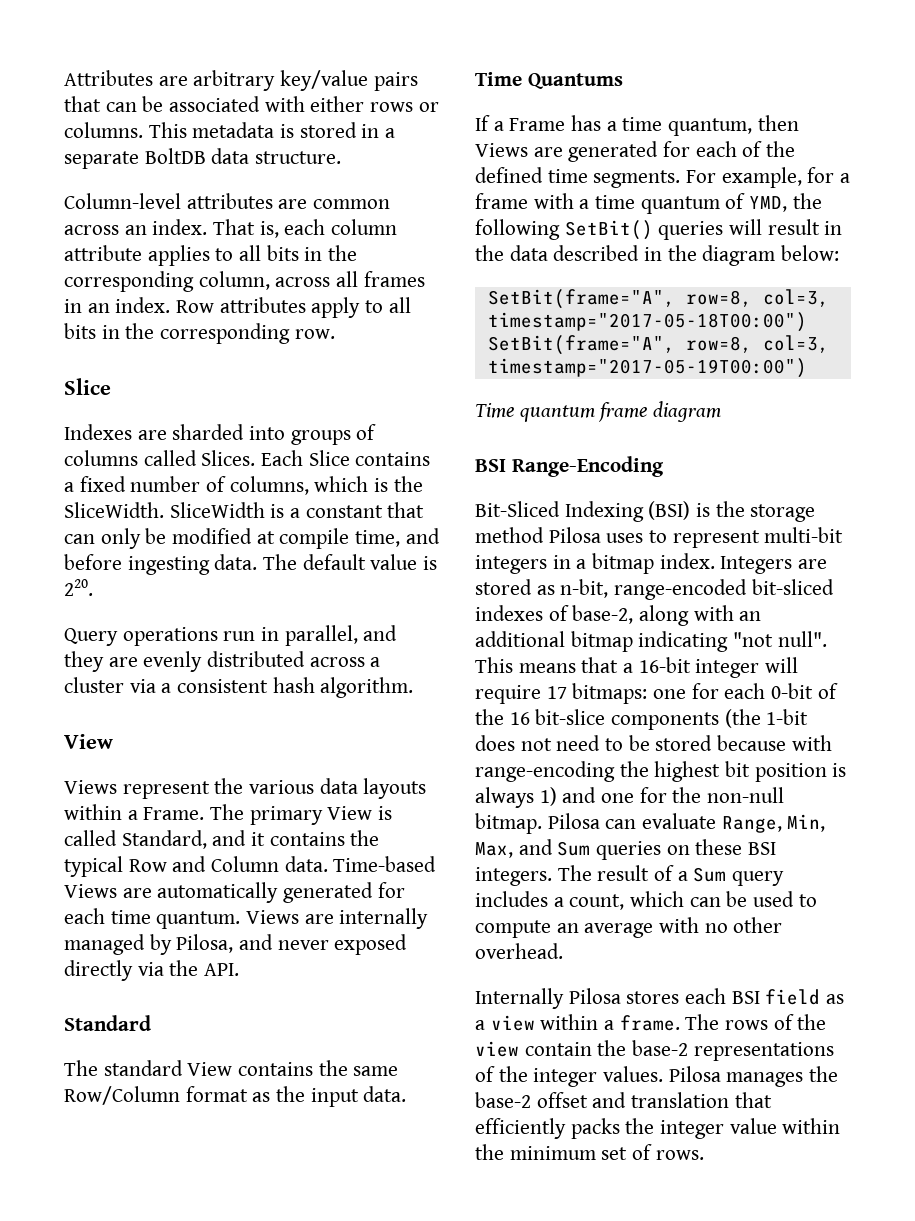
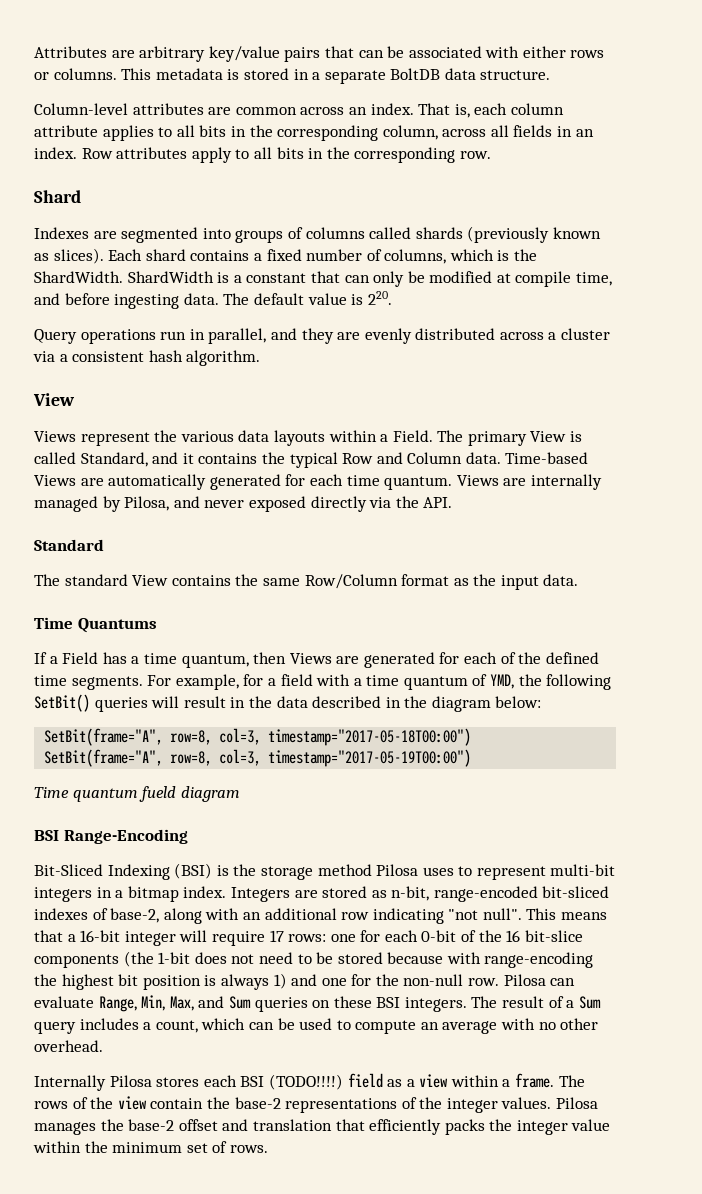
- That is, each column attribute applies to all bits in the corresponding column, across all frames in an index.
+ That is, each column attribute applies to all bits in the corresponding column, across all fields in an index.
  Row attributes apply to all bits in the corresponding row.
- Slice
+ Shard
- Indexes are sharded into groups of columns called Slices. Each Slice contains a fixed number of columns, which is the SliceWidth. SliceWidth is a constant that can only be modified at compile time, and before ingesting data.
+ Indexes are segmented into groups of columns called shards (previously known as slices). Each shard contains a fixed number of columns, which is the ShardWidth. ShardWidth is a constant that can only be modified at compile time, and before ingesting data.
- Views represent the various data layouts within a Frame.
+ Views represent the various data layouts within a Field.
- If a Frame has a time quantum, then Views are generated for each of the defined time segments.
+ If a Field has a time quantum, then Views are generated for each of the defined time segments.
- For example, for a frame with a time quantum of YMD, the following SetBit() queries will result in the data described in the diagram below:
+ For example, for a field with a time quantum of YMD, the following SetBit() queries will result in the data described in the diagram below:
- Time quantum frame diagram
+ Time quantum fueld diagram
- Integers are stored as n-bit, range-encoded bit-sliced indexes of base-2, along with an additional bitmap indicating "not null".
+ Integers are stored as n-bit, range-encoded bit-sliced indexes of base-2, along with an additional row indicating "not null".
- This means that a 16-bit integer will require 17 bitmaps: one for each 0-bit of the 16 bit-slice components (the 1-bit does not need to be stored because with range-encoding the highest bit position is always 1) and one for the non-null bitmap.
+ This means that a 16-bit integer will require 17 rows: one for each 0-bit of the 16 bit-slice components (the 1-bit does not need to be stored because with range-encoding the highest bit position is always 1) and one for the non-null row.
- Internally Pilosa stores each BSI field as a view within a frame.
+ Internally Pilosa stores each BSI (TODO!!!!) field as a view within a frame.

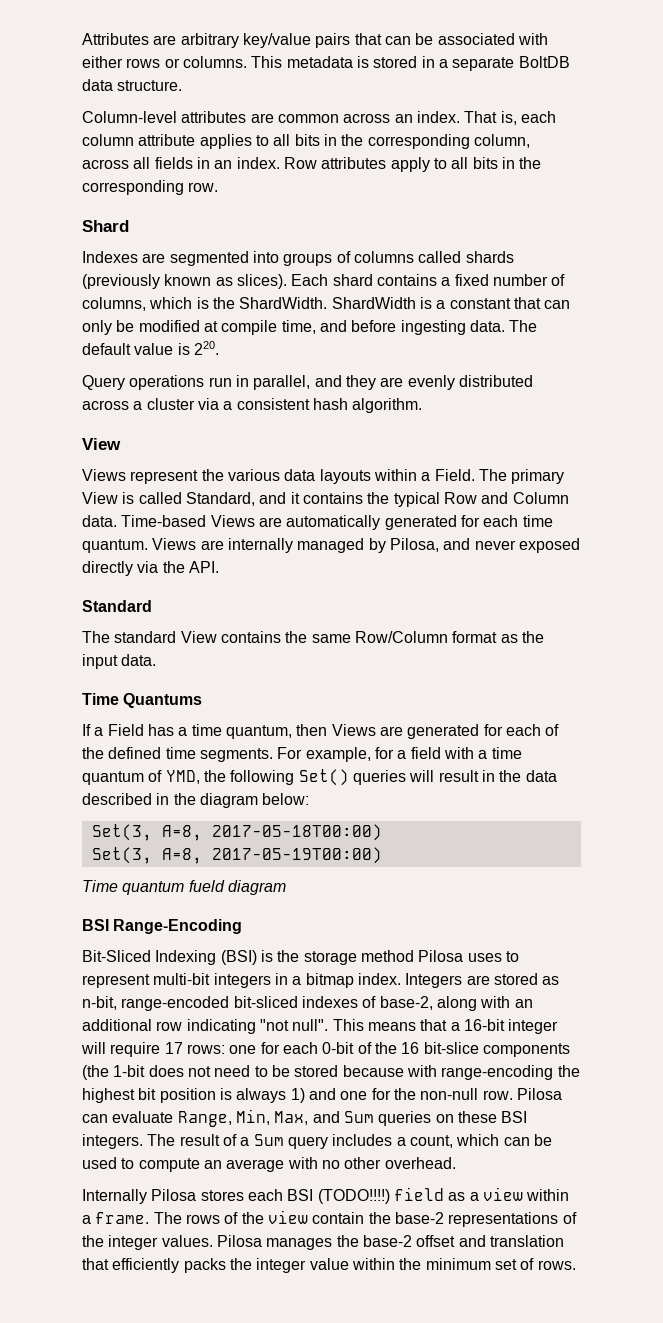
- For example, for a field with a time quantum of YMD, the following SetBit() queries will result in the data described in the diagram below:
+ For example, for a field with a time quantum of YMD, the following Set() queries will result in the data described in the diagram below:
- SetBit(frame="A", row=8, col=3, timestamp="2017-05-18T00:00")
- SetBit(frame="A", row=8, col=3, timestamp="2017-05-19T00:00")
+ Set(3, A=8, 2017-05-18T00:00)
+ Set(3, A=8, 2017-05-19T00:00)

